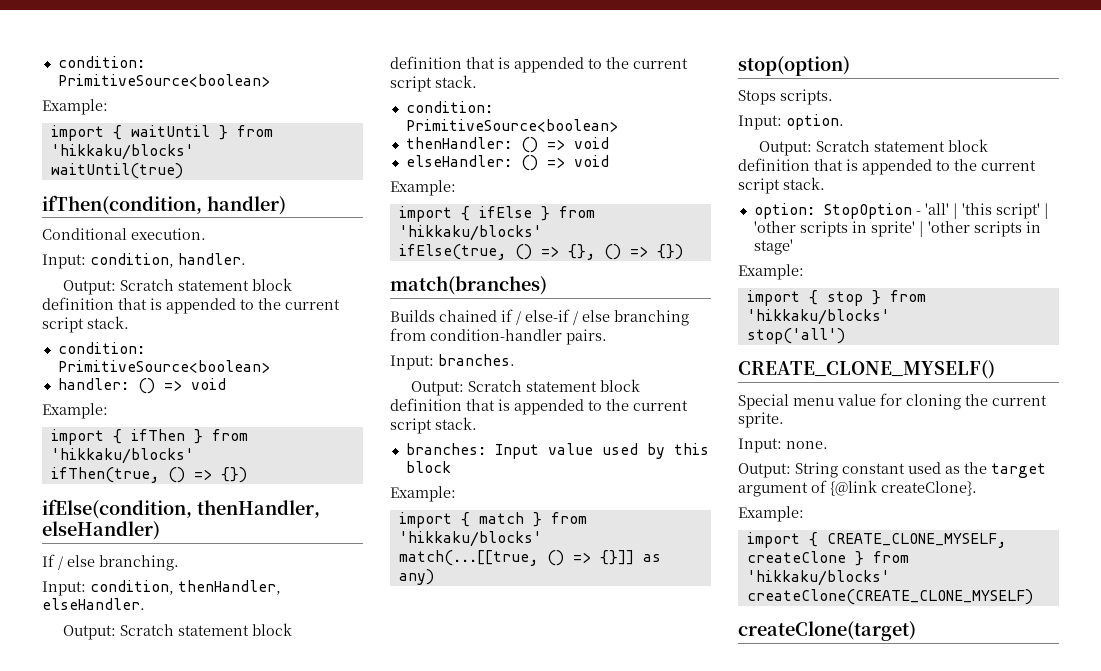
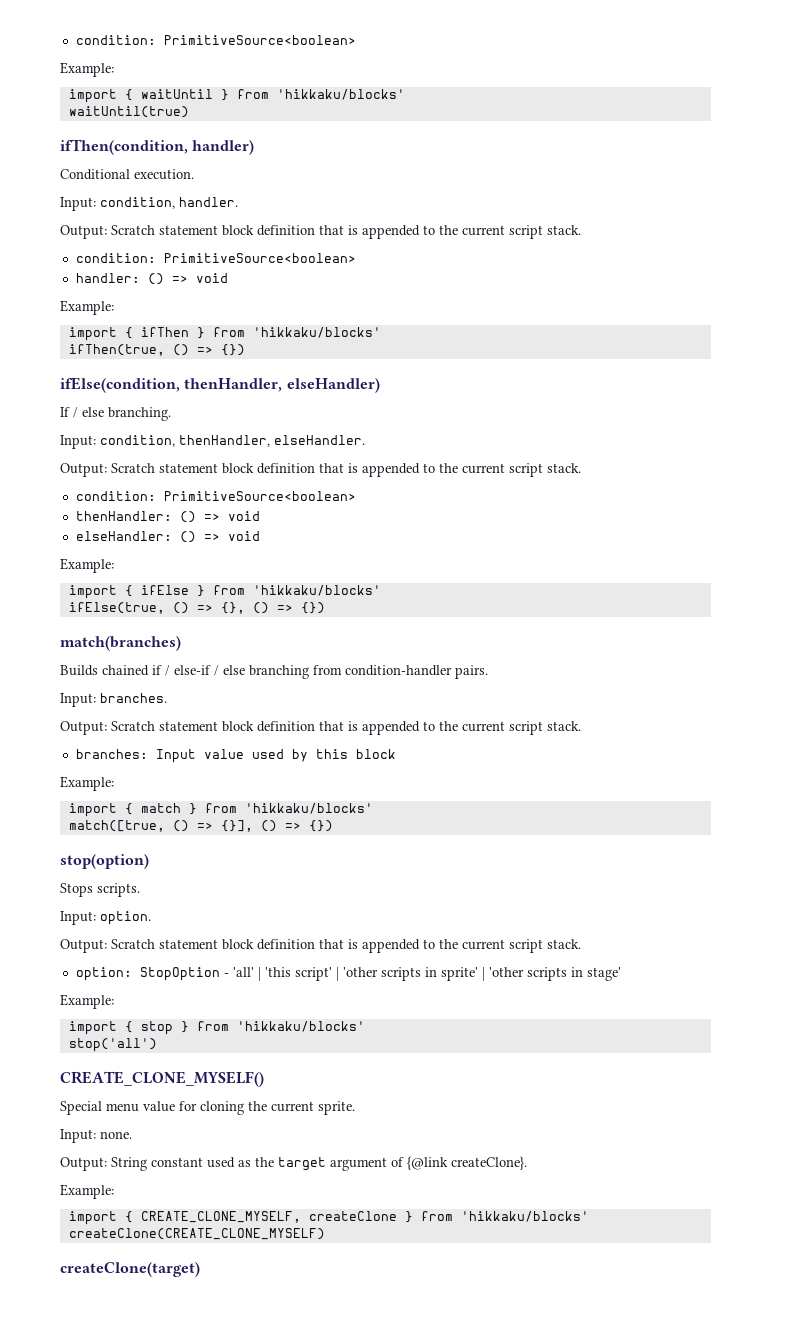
- match(...[[true, () => {}]] as any)
+ match([true, () => {}], () => {})

